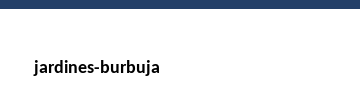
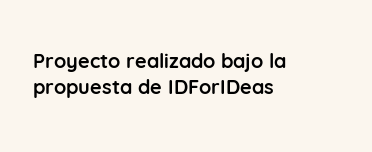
- jardines-burbuja
+ Proyecto realizado bajo la propuesta de IDForIDeas

